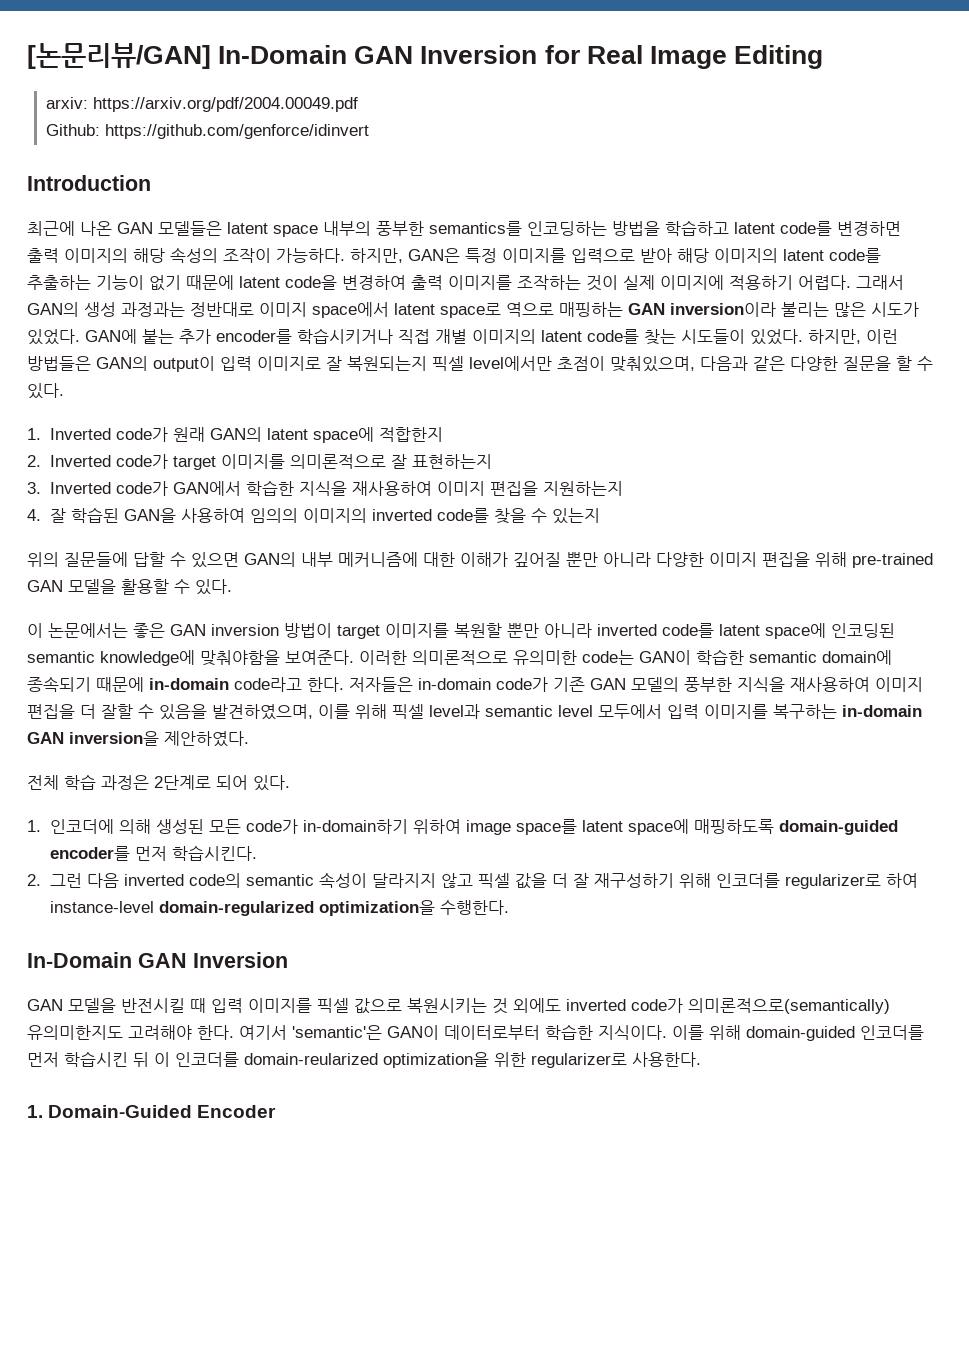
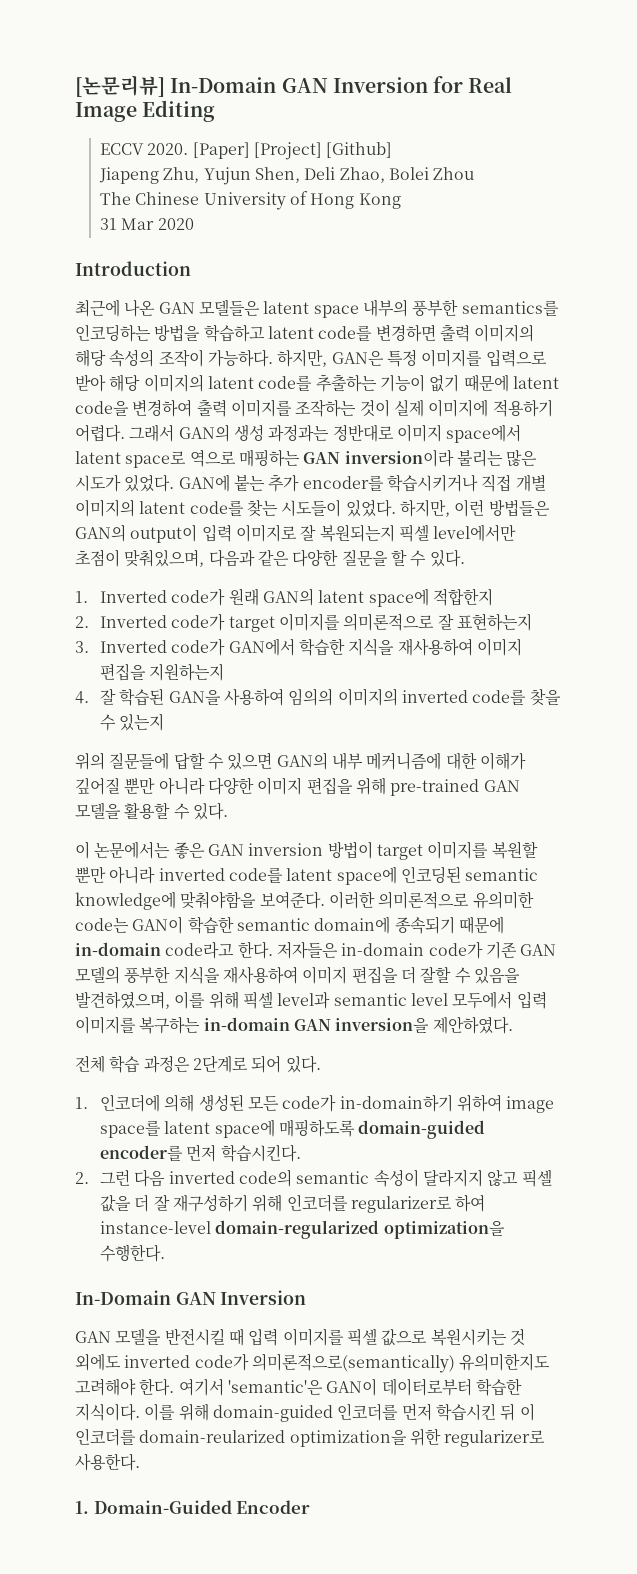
- [논문리뷰/GAN] In-Domain GAN Inversion for Real Image Editing
+ [논문리뷰] In-Domain GAN Inversion for Real Image Editing
- arxiv: https://arxiv.org/pdf/2004.00049.pdf
- Github: https://github.com/genforce/idinvert
+ ECCV 2020. [Paper] [Project] [Github]
+ Jiapeng Zhu, Yujun Shen, Deli Zhao, Bolei Zhou
+ The Chinese University of Hong Kong
+ 31 Mar 2020

